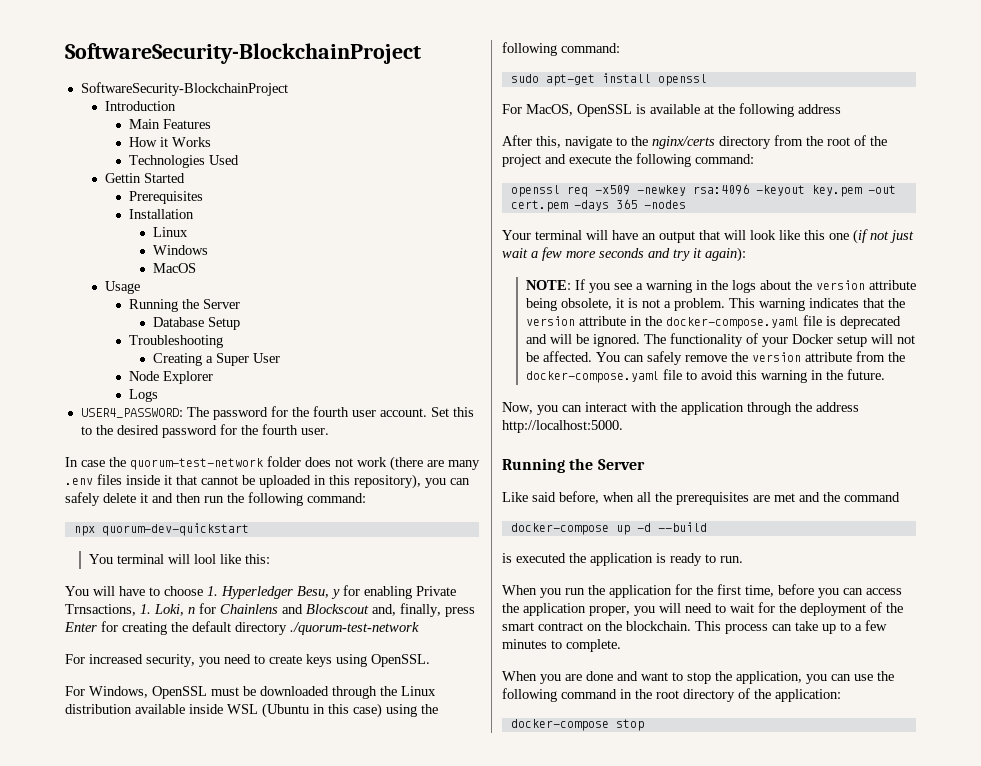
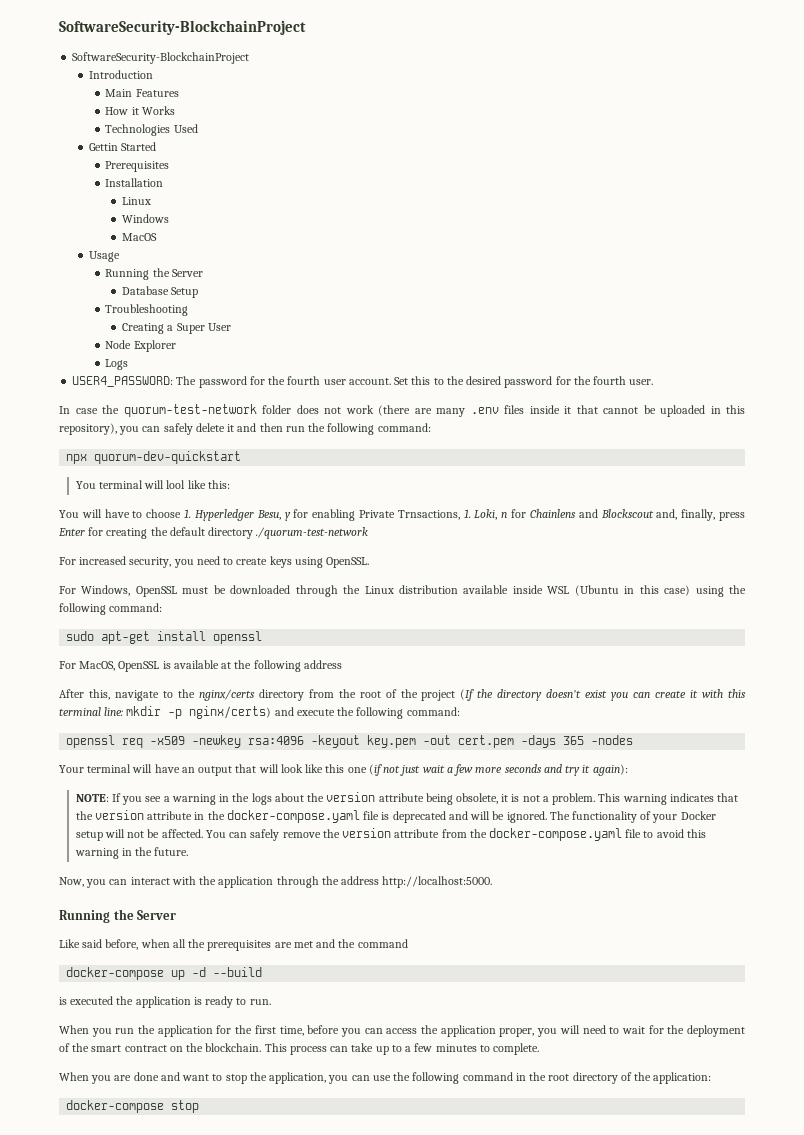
- After this, navigate to the nginx/certs directory from the root of the project and execute the following command:
+ After this, navigate to the nginx/certs directory from the root of the project (If the directory doesn't exist you can create it with this terminal line: mkdir -p nginx/certs) and execute the following command:

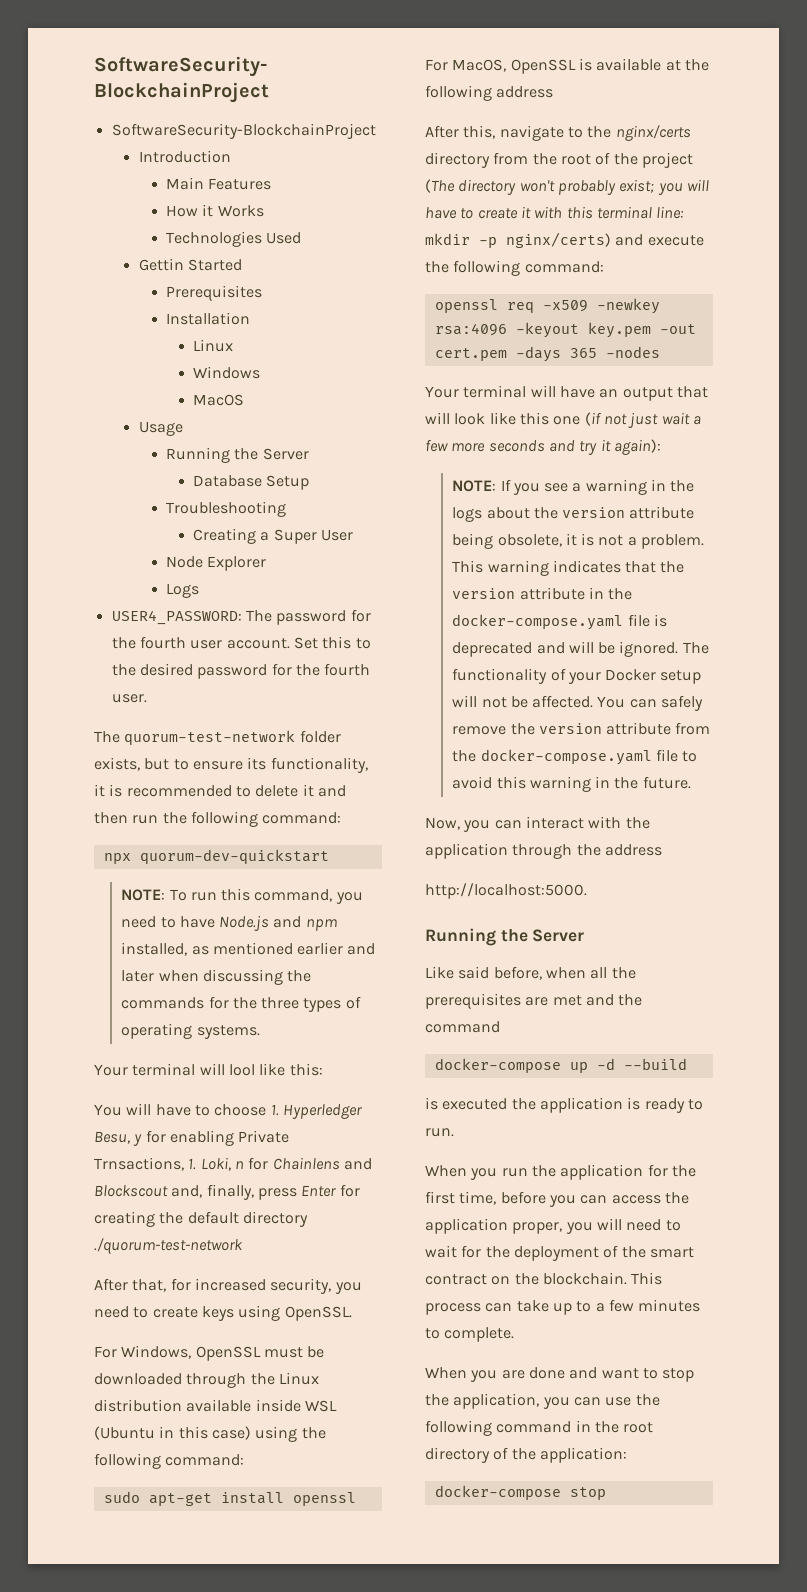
- In case the quorum-test-network folder does not work (there are many .env files inside it that cannot be uploaded in this repository), you can safely delete it and then run the following command:
+ The quorum-test-network folder exists, but to ensure its functionality, it is recommended to delete it and then run the following command:
- You terminal will lool like this:
+ NOTE: To run this command, you need to have Node.js and npm installed, as mentioned earlier and later when discussing the commands for the three types of operating systems.
+ Your terminal will lool like this:
- For increased security, you need to create keys using OpenSSL.
+ After that, for increased security, you need to create keys using OpenSSL.
- After this, navigate to the nginx/certs directory from the root of the project (If the directory doesn't exist you can create it with this terminal line: mkdir -p nginx/certs) and execute the following command:
+ After this, navigate to the nginx/certs directory from the root of the project (The directory won't probably exist; you will have to create it with this terminal line: mkdir -p nginx/certs) and execute the following command:
- Now, you can interact with the application through the address http://localhost:5000.
+ Now, you can interact with the application through the address
+ http://localhost:5000.

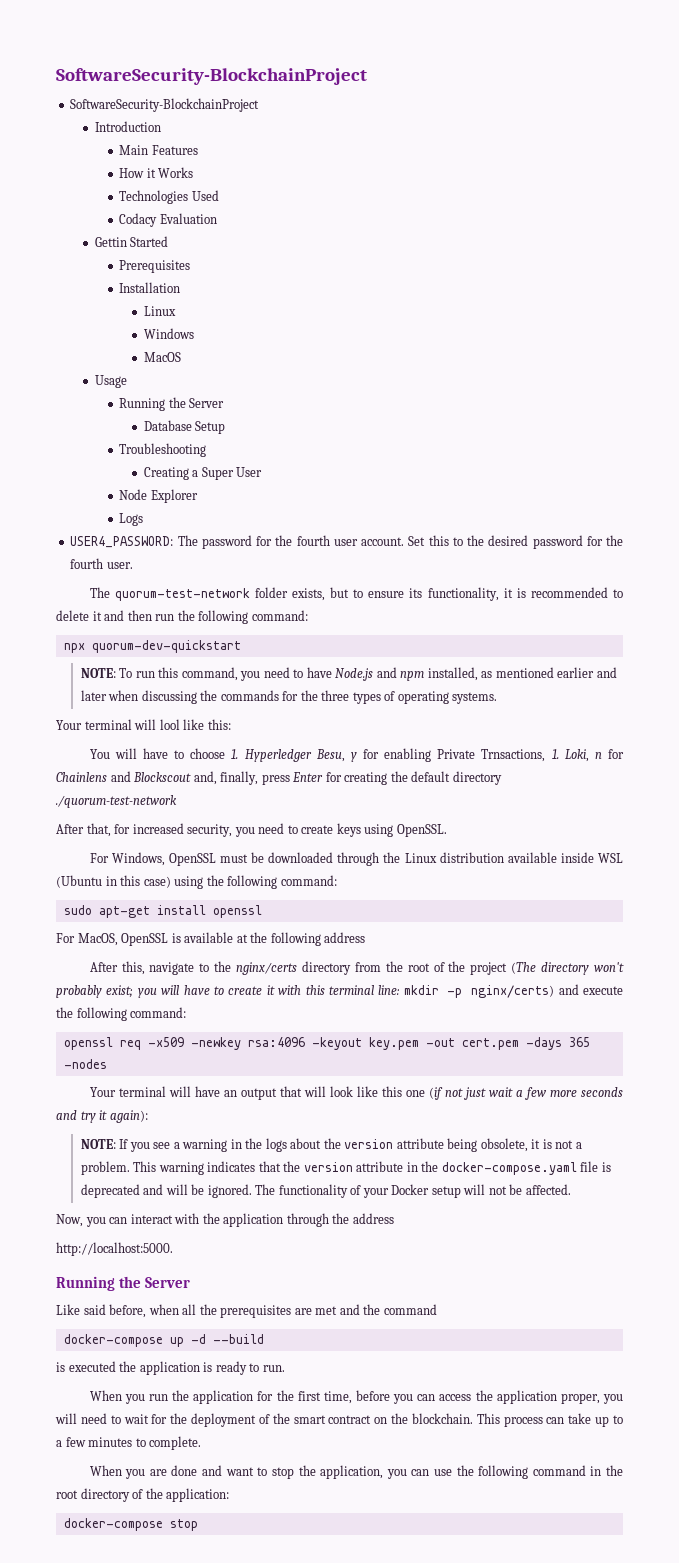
+ Codacy Evaluation
- You can safely remove the version attribute from the docker-compose.yaml file to avoid this warning in the future.

